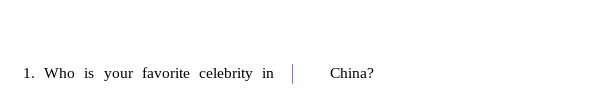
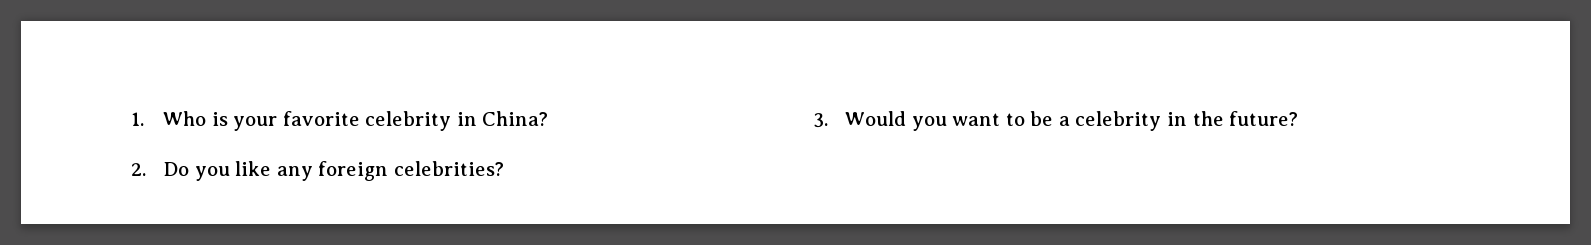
+ 2. Do you like any foreign celebrities?
+ 3. Would you want to be a celebrity in the future?

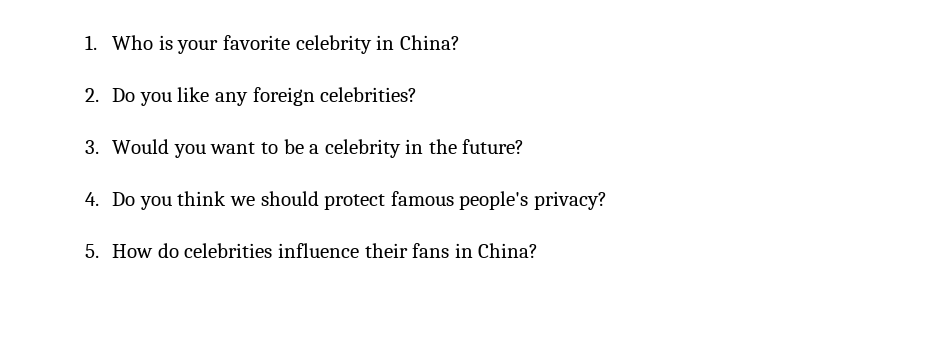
+ 4. Do you think we should protect famous people's privacy?
+ 5. How do celebrities influence their fans in China?

